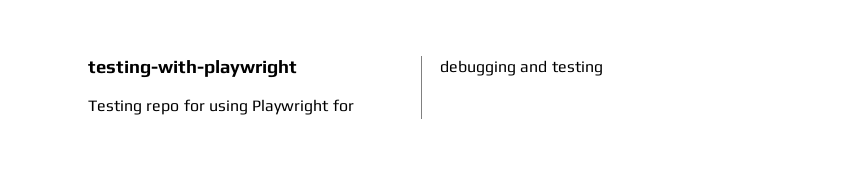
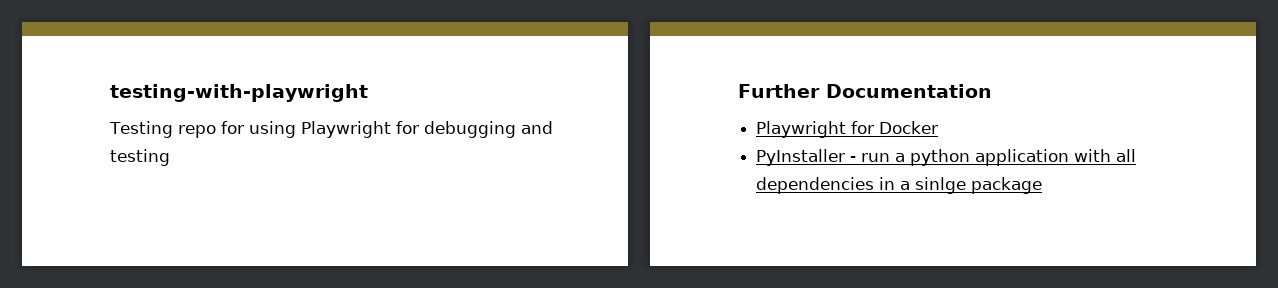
+ Further Documentation
+ Playwright for Docker
+ PyInstaller - run a python application with all dependencies in a sinlge package

